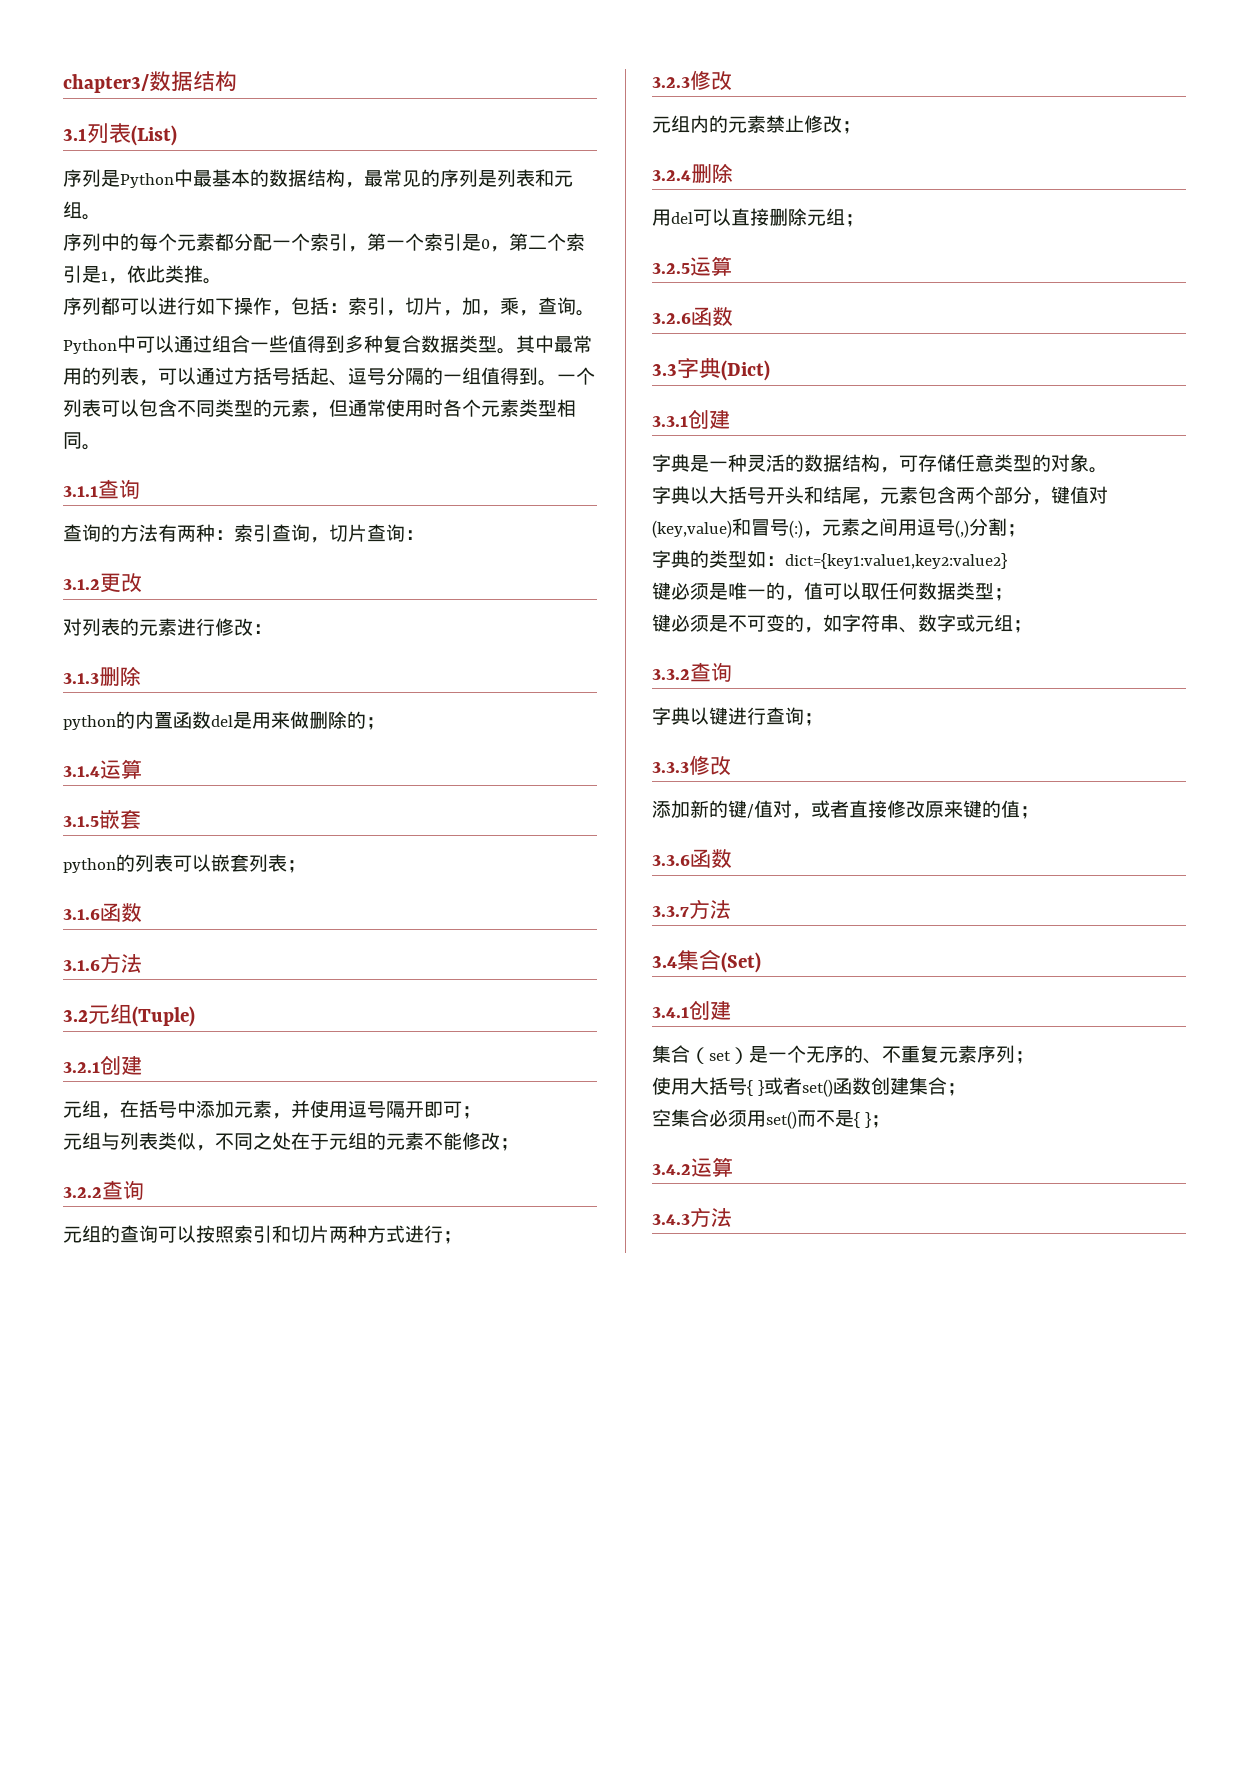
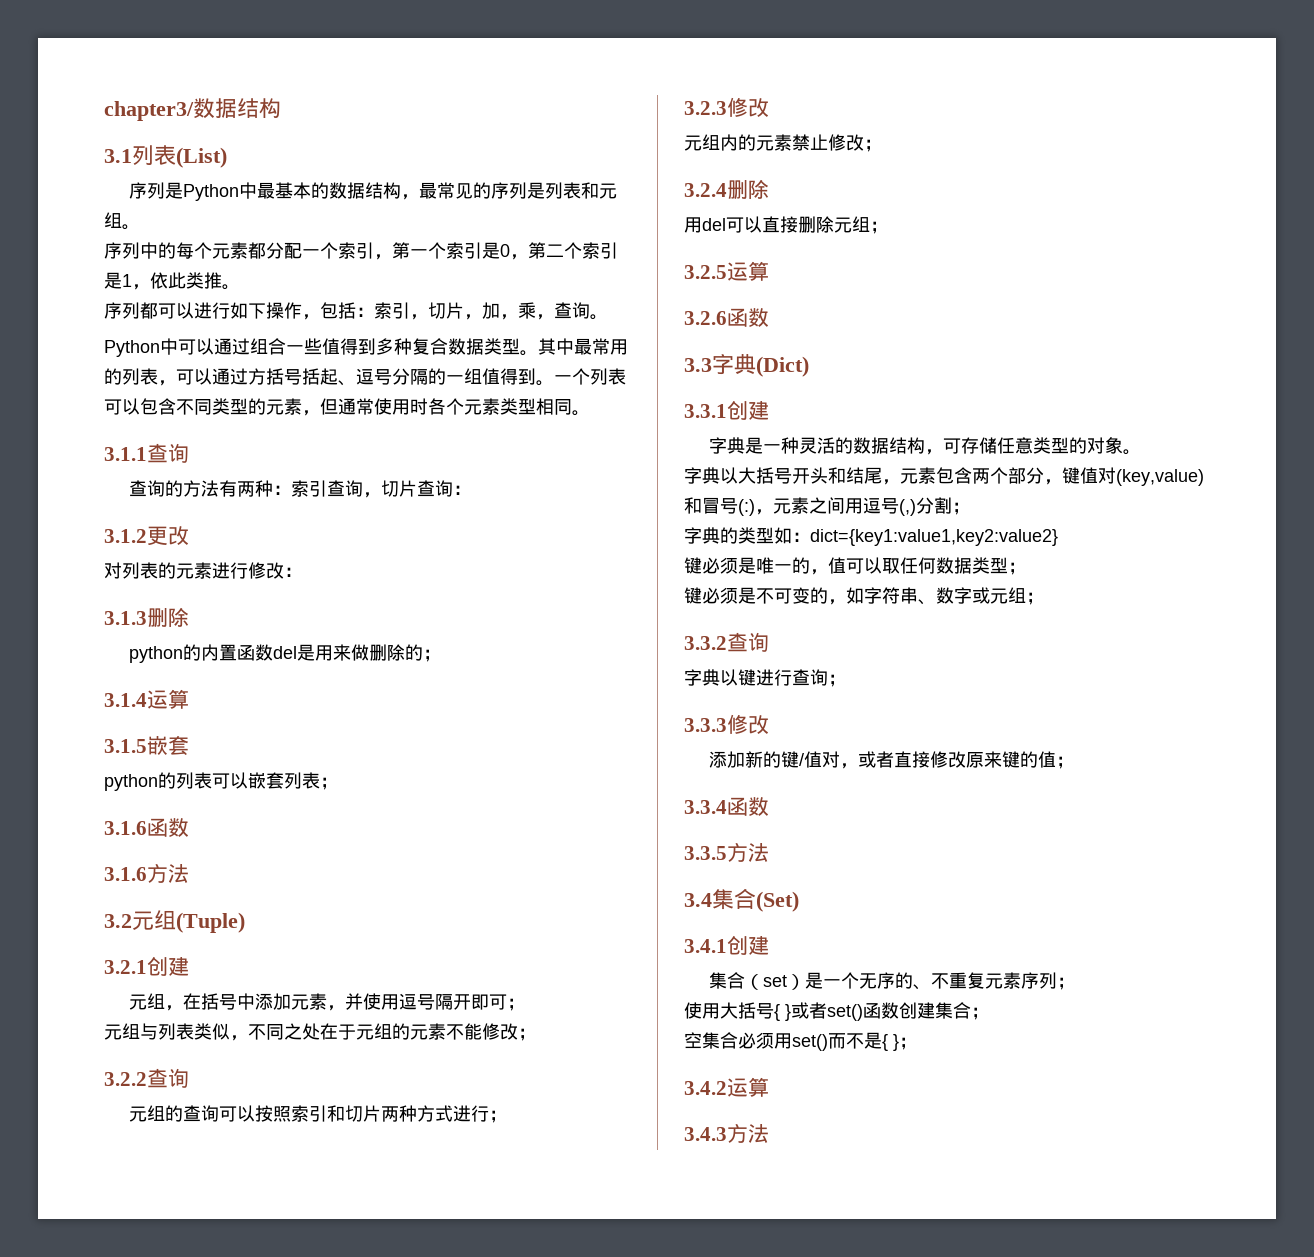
- 3.3.6函数
- 3.3.7方法
+ 3.3.4函数
+ 3.3.5方法

